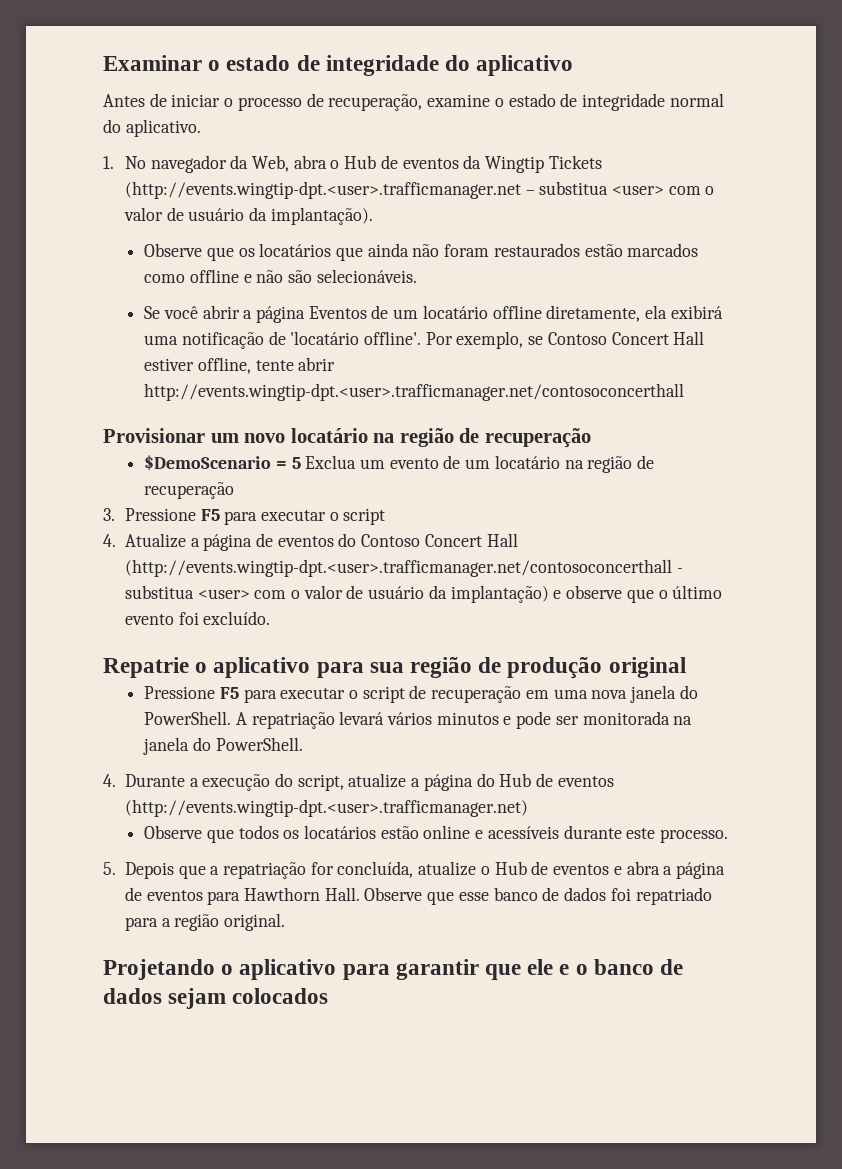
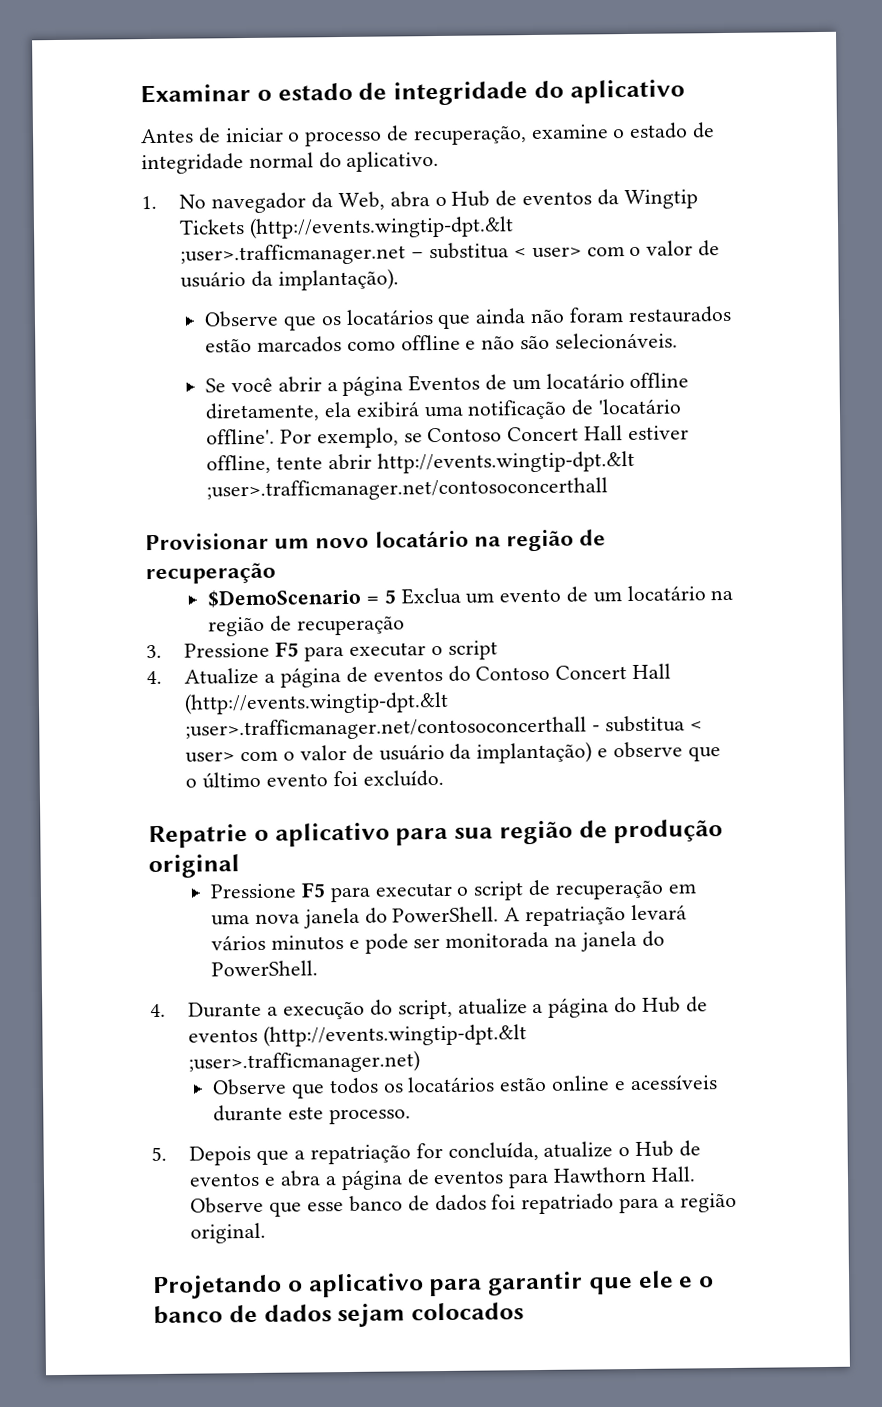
- 1. No navegador da Web, abra o Hub de eventos da Wingtip Tickets (http://events.wingtip-dpt.<user>.trafficmanager.net – substitua <user> com o valor de usuário da implantação).
+ 1. No navegador da Web, abra o Hub de eventos da Wingtip Tickets (http://events.wingtip-dpt.&lt ;user>.trafficmanager.net – substitua < user> com o valor de usuário da implantação).
- Por exemplo, se Contoso Concert Hall estiver offline, tente abrir http://events.wingtip-dpt.<user>.trafficmanager.net/contosoconcerthall
+ Por exemplo, se Contoso Concert Hall estiver offline, tente abrir http://events.wingtip-dpt.&lt ;user>.trafficmanager.net/contosoconcerthall
- 4. Atualize a página de eventos do Contoso Concert Hall (http://events.wingtip-dpt.<user>.trafficmanager.net/contosoconcerthall - substitua <user> com o valor de usuário da implantação) e observe que o último evento foi excluído.
+ 4. Atualize a página de eventos do Contoso Concert Hall (http://events.wingtip-dpt.&lt ;user>.trafficmanager.net/contosoconcerthall - substitua < user> com o valor de usuário da implantação) e observe que o último evento foi excluído.
- 4. Durante a execução do script, atualize a página do Hub de eventos (http://events.wingtip-dpt.<user>.trafficmanager.net)
+ 4. Durante a execução do script, atualize a página do Hub de eventos (http://events.wingtip-dpt.&lt ;user>.trafficmanager.net)

